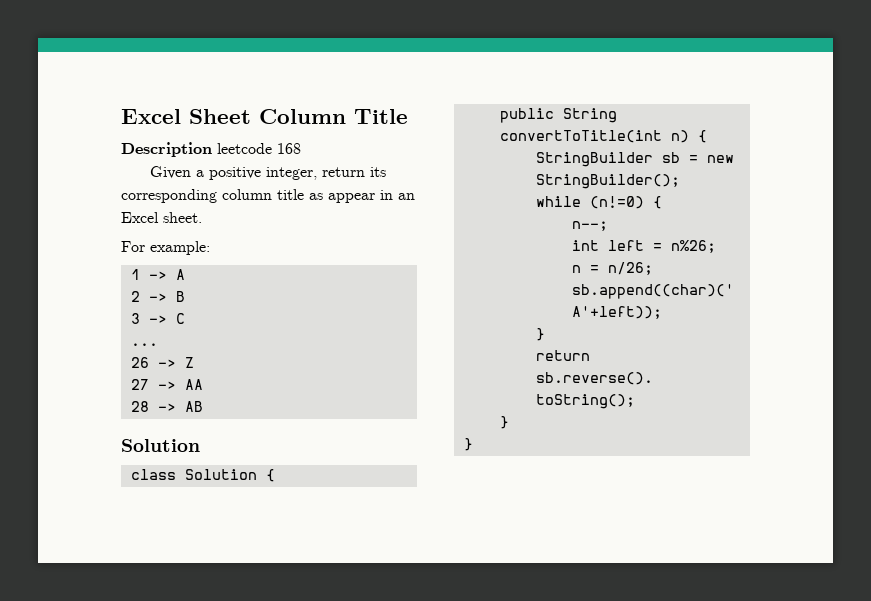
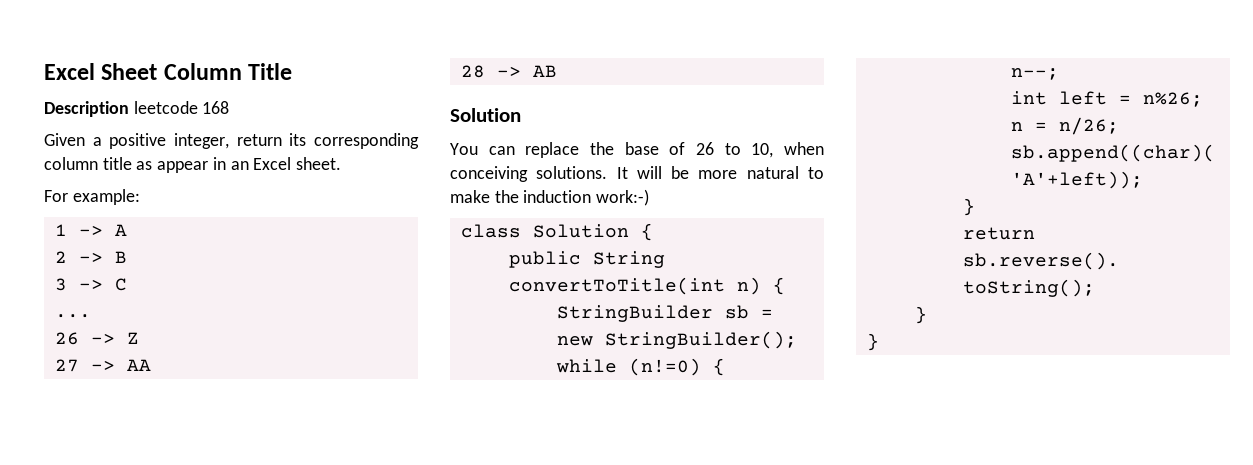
+ You can replace the base of 26 to 10, when conceiving solutions. It will be more natural to make the induction work:-)

